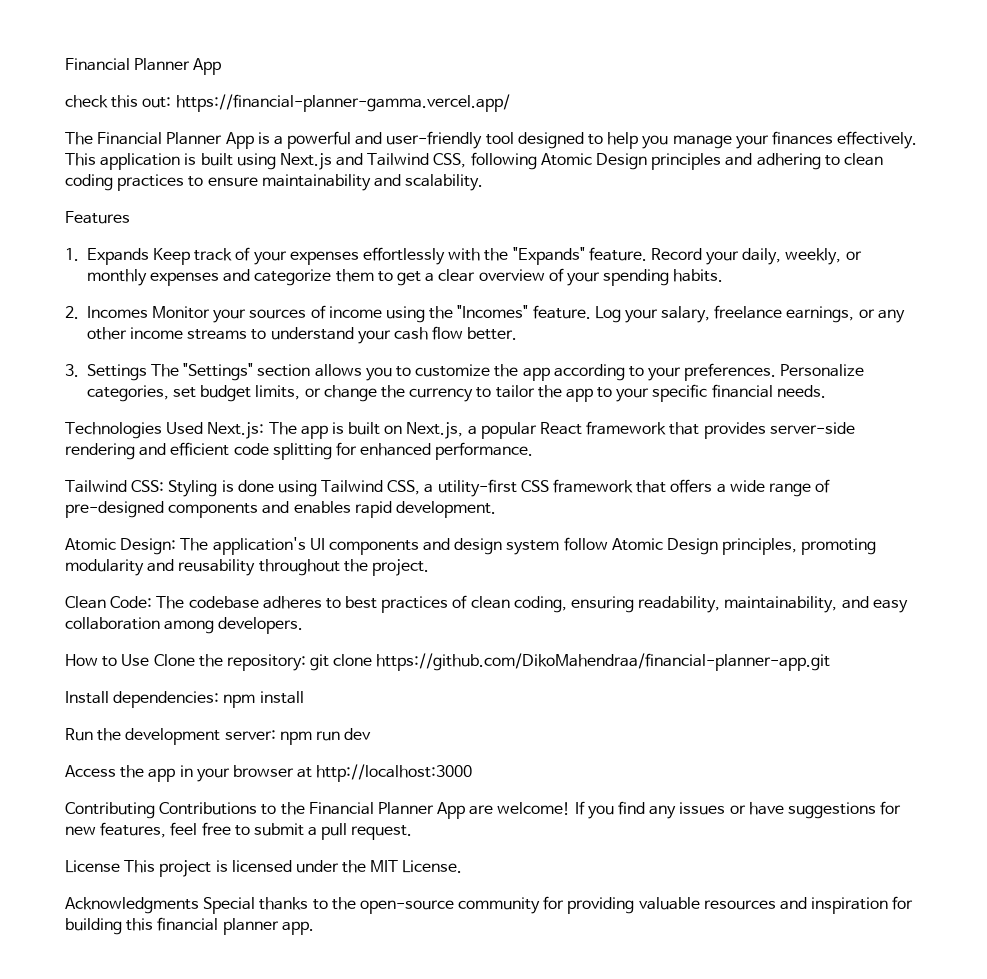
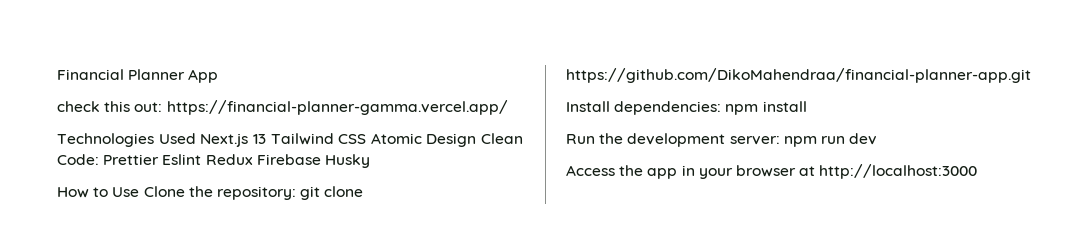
- The Financial Planner App is a powerful and user-friendly tool designed to help you manage your finances effectively. This application is built using Next.js and Tailwind CSS, following Atomic Design principles and adhering to clean coding practices to ensure maintainability and scalability.
- Features
- 1. Expands Keep track of your expenses effortlessly with the "Expands" feature. Record your daily, weekly, or monthly expenses and categorize them to get a clear overview of your spending habits.
- 2. Incomes Monitor your sources of income using the "Incomes" feature. Log your salary, freelance earnings, or any other income streams to understand your cash flow better.
- 3. Settings The "Settings" section allows you to customize the app according to your preferences. Personalize categories, set budget limits, or change the currency to tailor the app to your specific financial needs.
- Technologies Used Next.js: The app is built on Next.js, a popular React framework that provides server-side rendering and efficient code splitting for enhanced performance.
- Tailwind CSS: Styling is done using Tailwind CSS, a utility-first CSS framework that offers a wide range of pre-designed components and enables rapid development.
- Atomic Design: The application's UI components and design system follow Atomic Design principles, promoting modularity and reusability throughout the project.
- Clean Code: The codebase adheres to best practices of clean coding, ensuring readability, maintainability, and easy collaboration among developers.
+ Technologies Used Next.js 13 Tailwind CSS Atomic Design Clean Code: Prettier Eslint Redux Firebase Husky
- Contributing Contributions to the Financial Planner App are welcome! If you find any issues or have suggestions for new features, feel free to submit a pull request.
- License This project is licensed under the MIT License.
- Acknowledgments Special thanks to the open-source community for providing valuable resources and inspiration for building this financial planner app.

